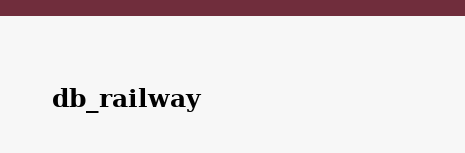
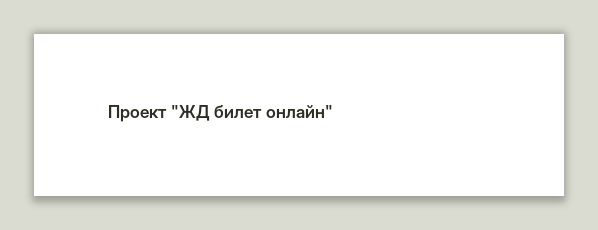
- db_railway
+ Проект "ЖД билет онлайн"

